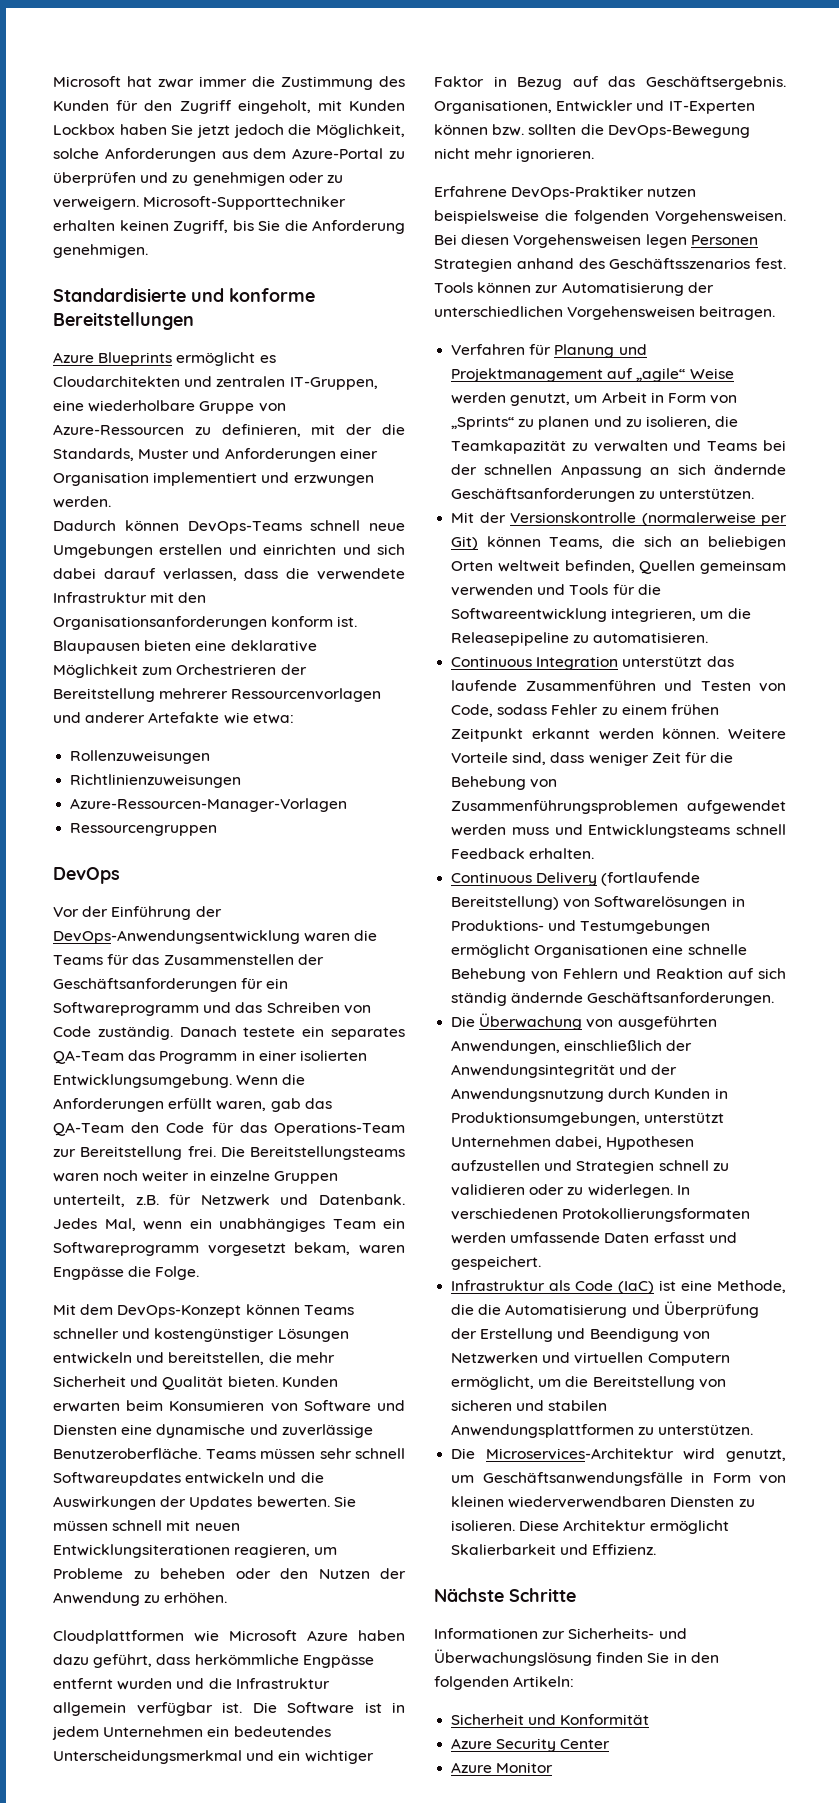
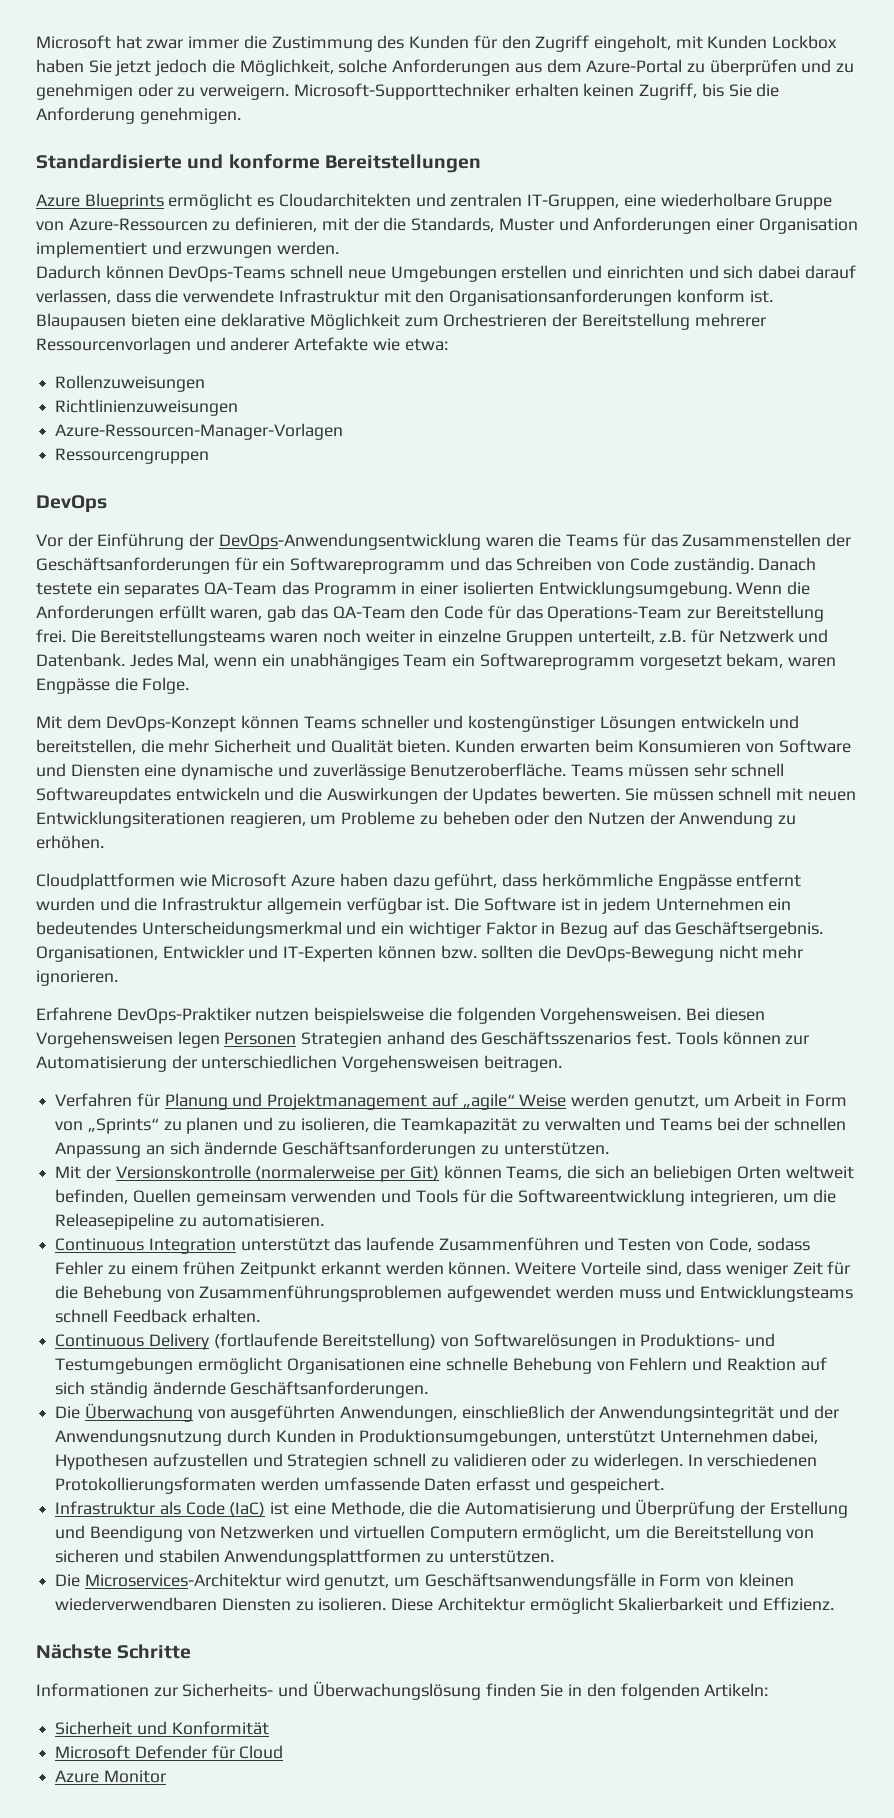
- Azure Security Center
+ Microsoft Defender für Cloud

